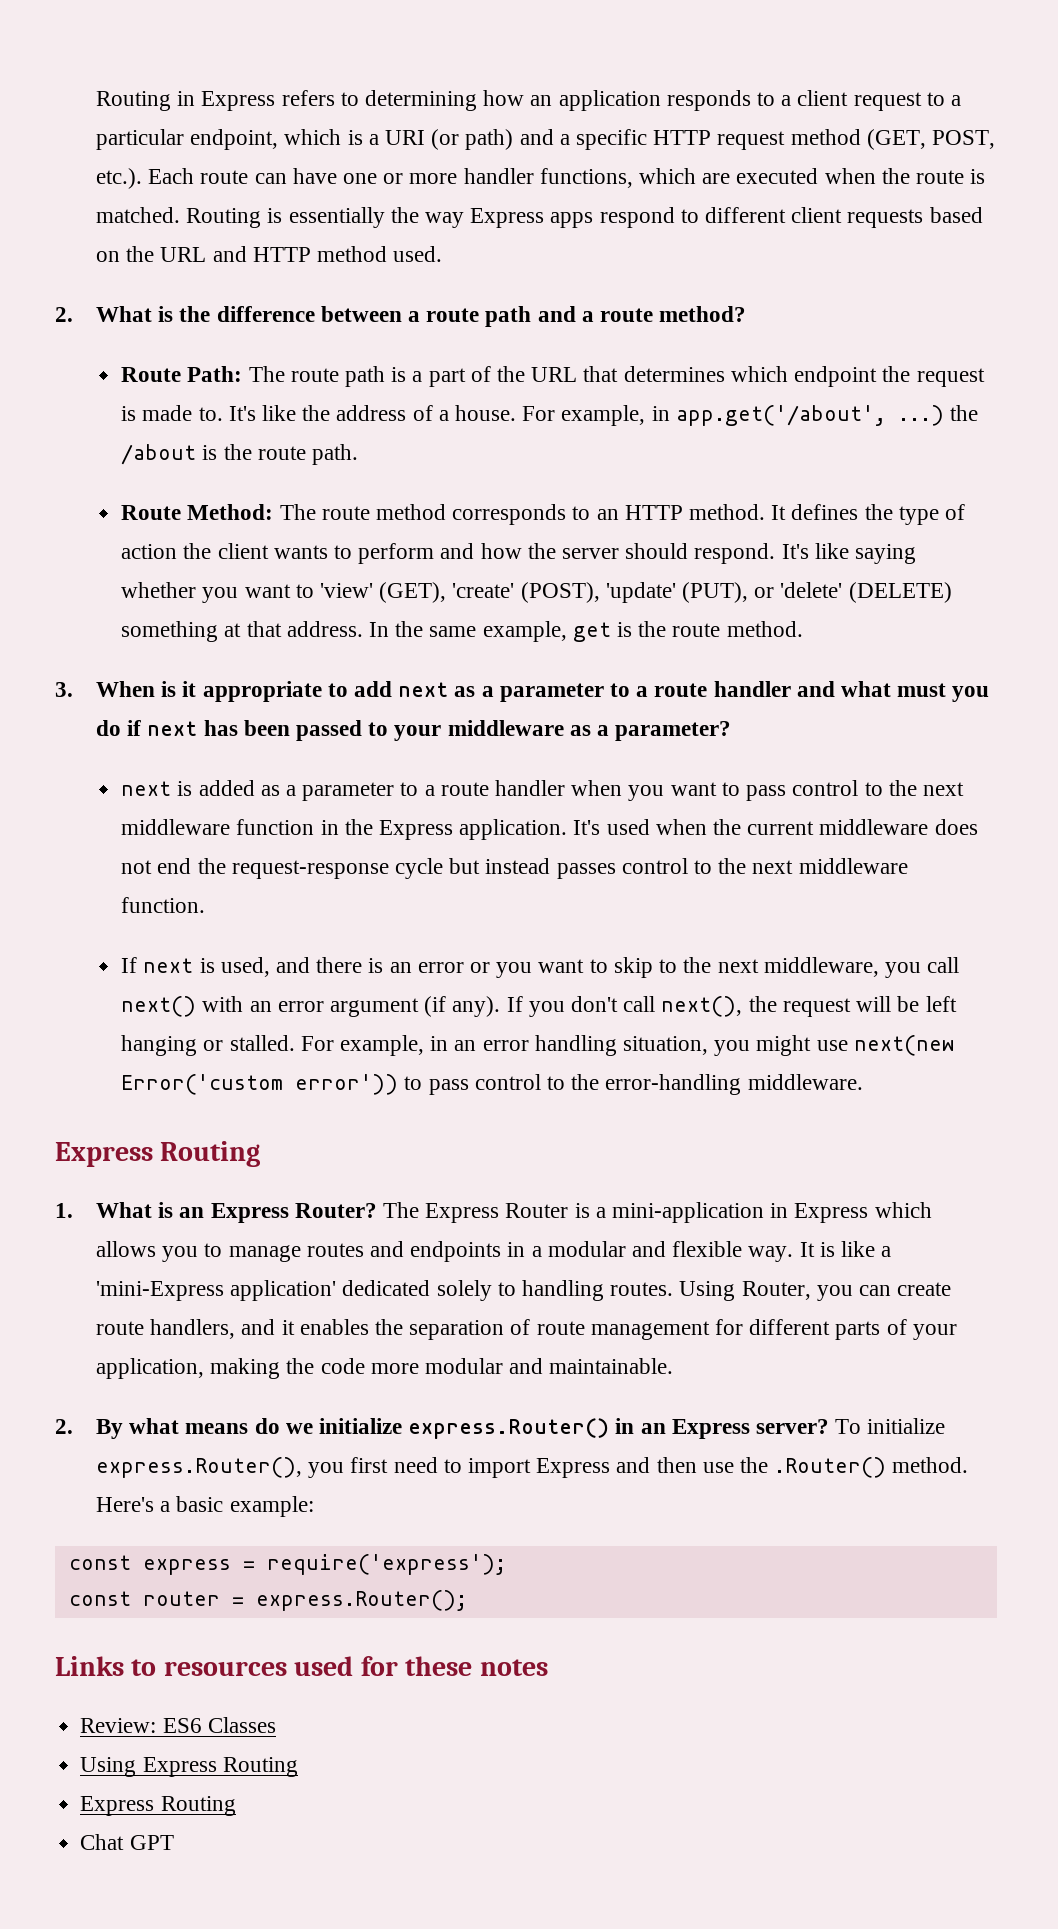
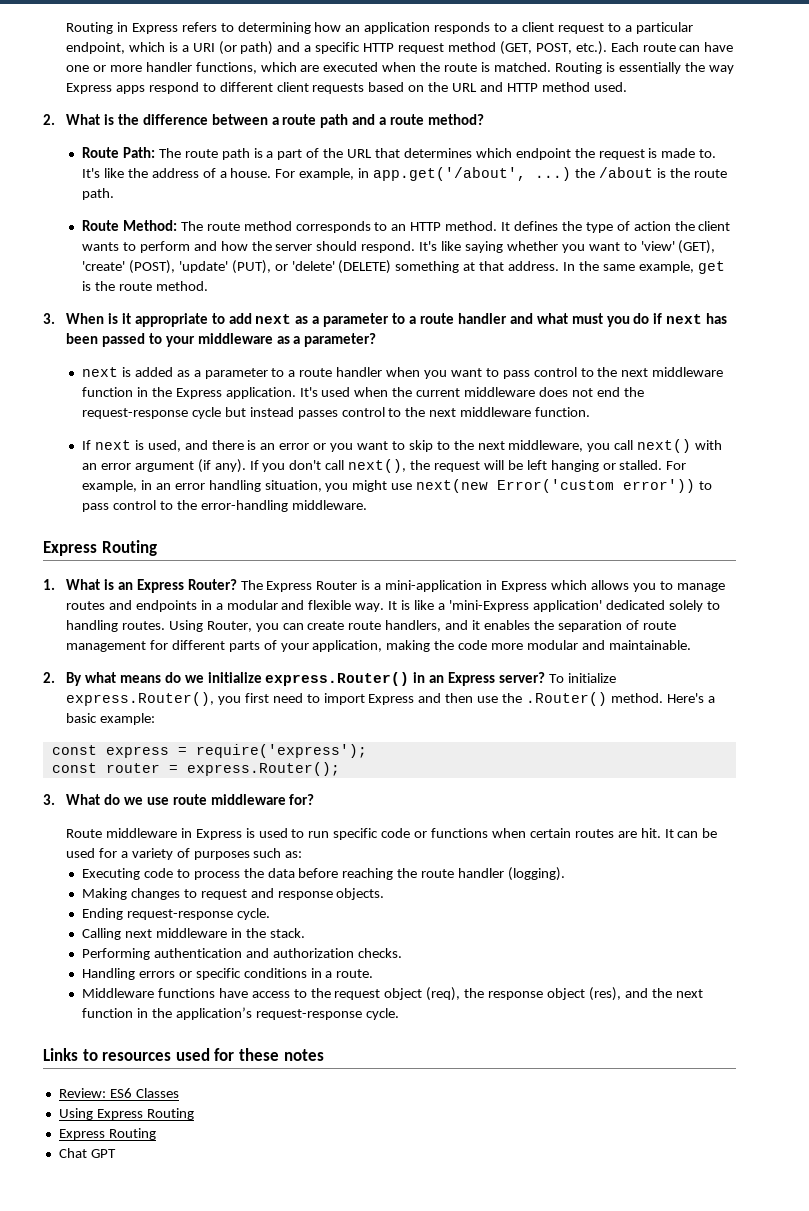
+ 3. What do we use route middleware for?
+ Route middleware in Express is used to run specific code or functions when certain routes are hit. It can be used for a variety of purposes such as:
+ Executing code to process the data before reaching the route handler (logging).
+ Making changes to request and response objects.
+ Ending request-response cycle.
+ Calling next middleware in the stack.
+ Performing authentication and authorization checks.
+ Handling errors or specific conditions in a route.
+ Middleware functions have access to the request object (req), the response object (res), and the next function in the application’s request-response cycle.

